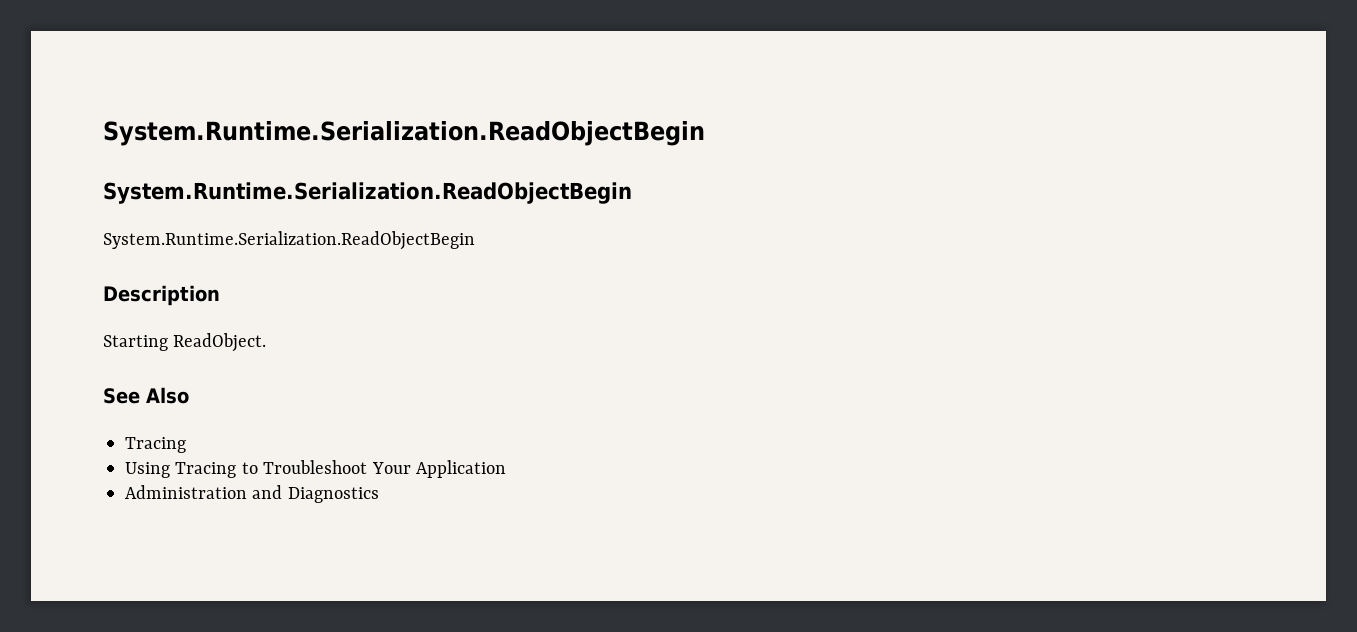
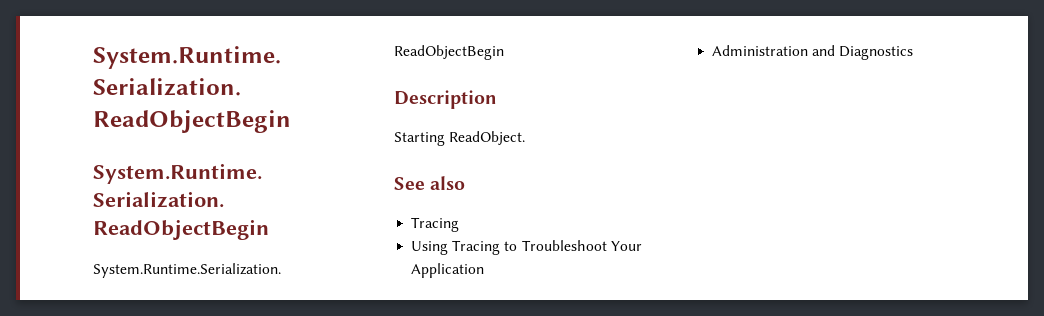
- See Also
+ See also

